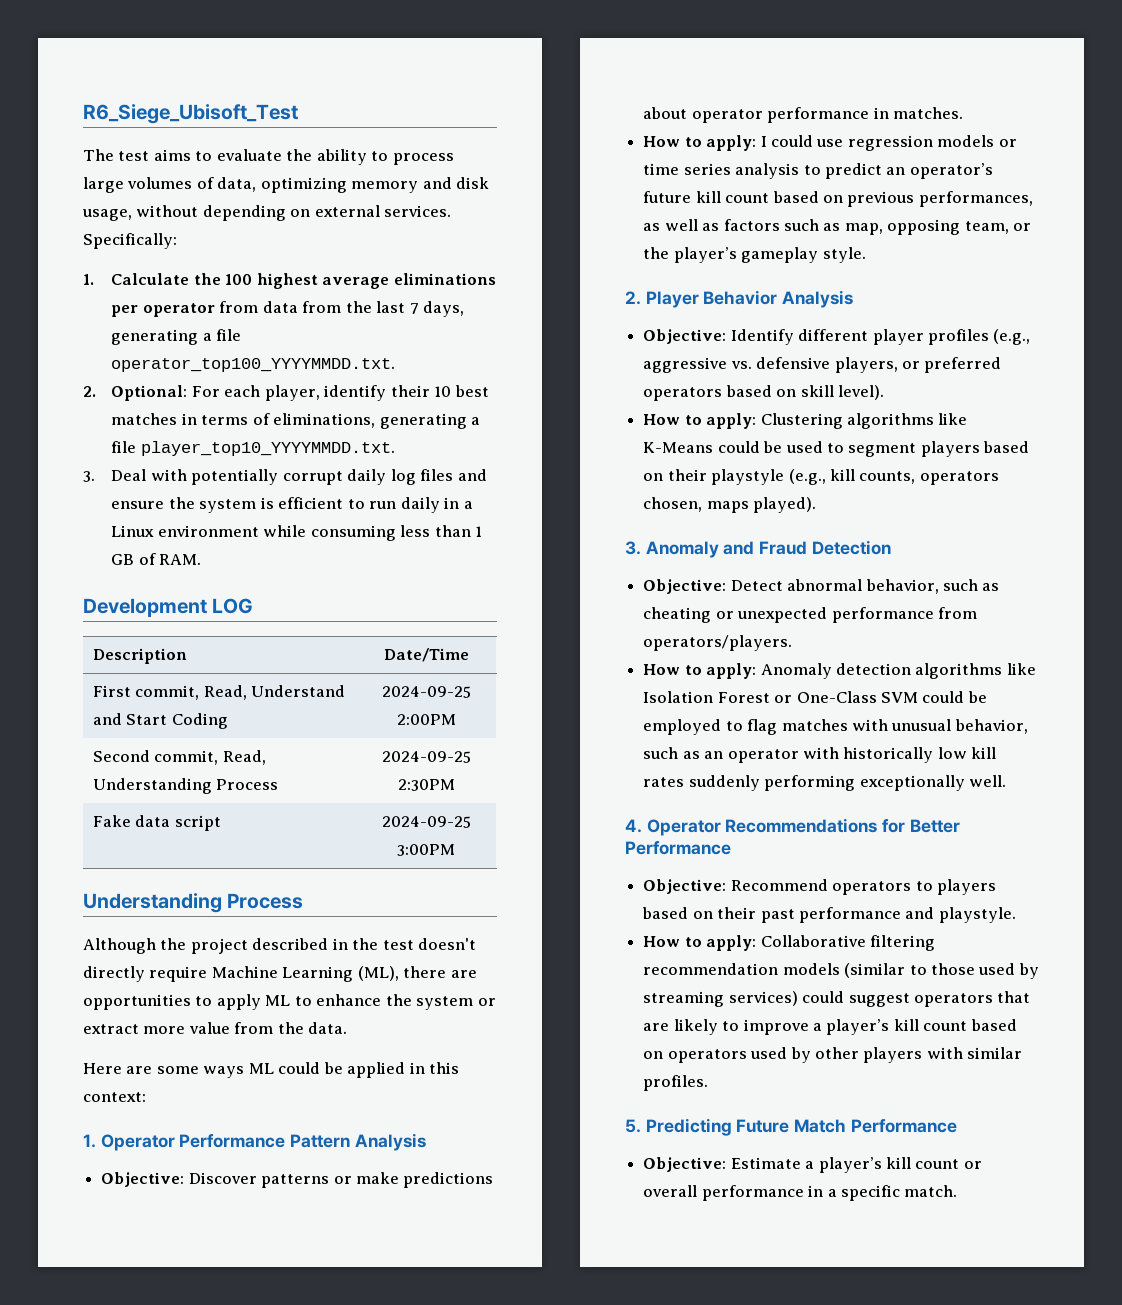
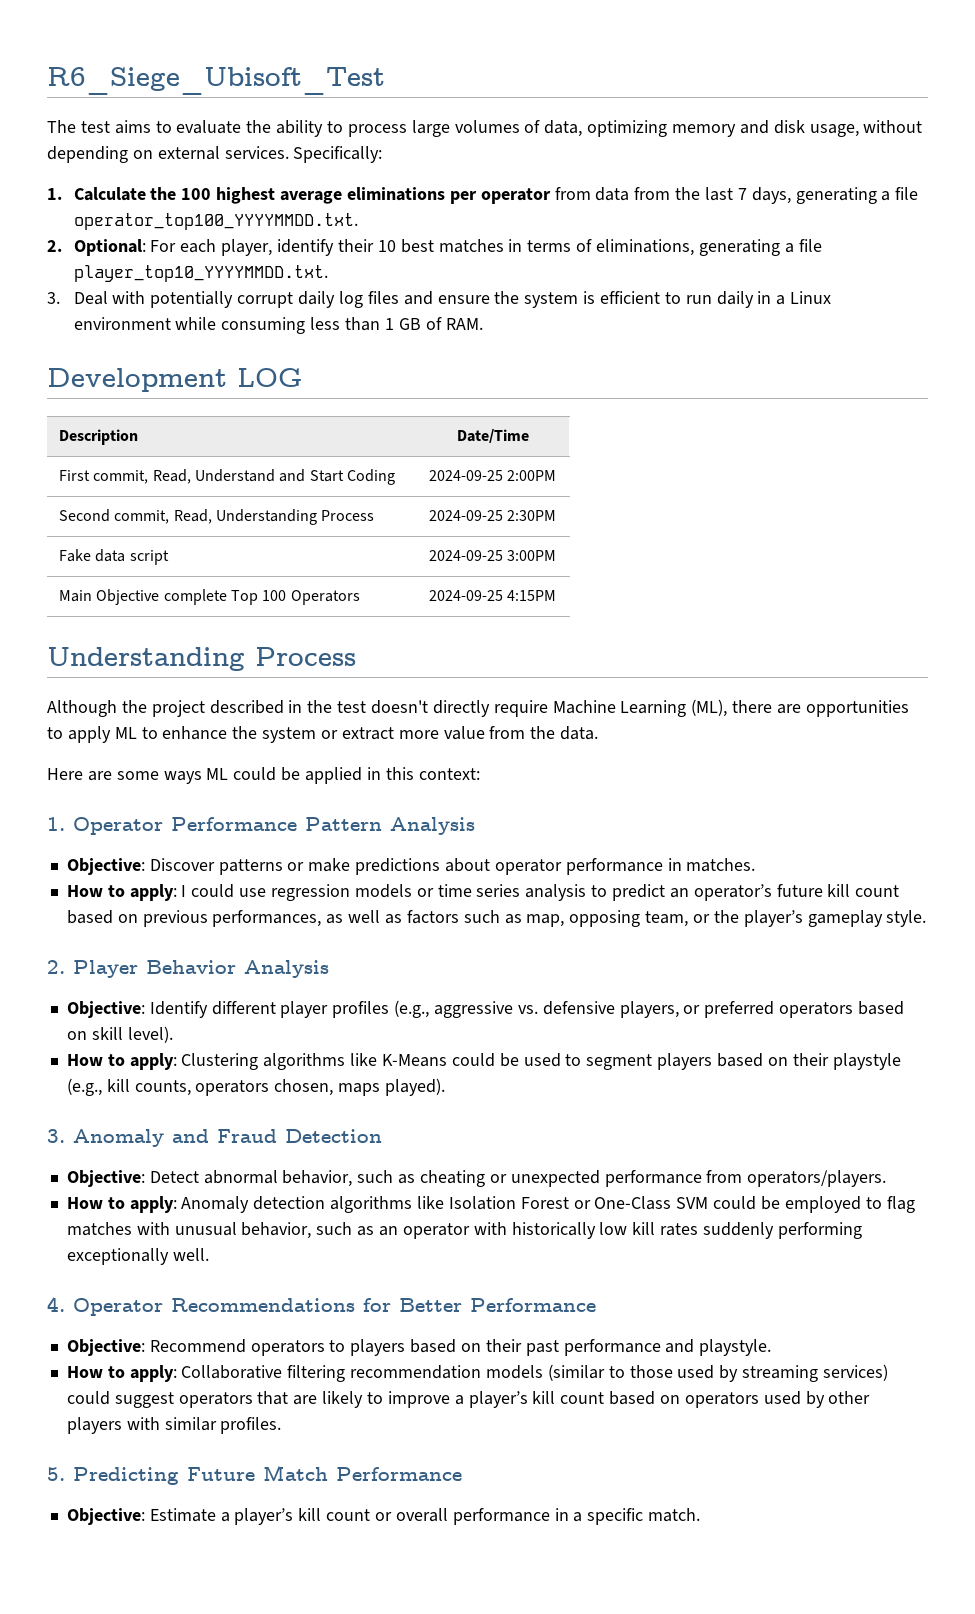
+ Main Objective complete Top 100 Operators | 2024-09-25 4:15PM

